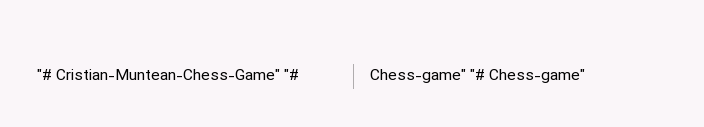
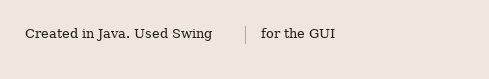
- "# Cristian-Muntean-Chess-Game" "# Chess-game" "# Chess-game"
+ Created in Java. Used Swing for the GUI

